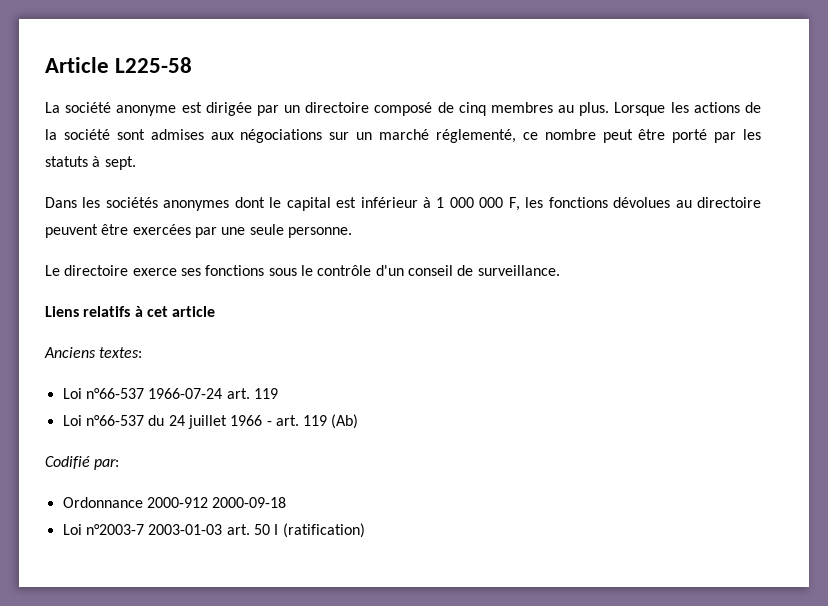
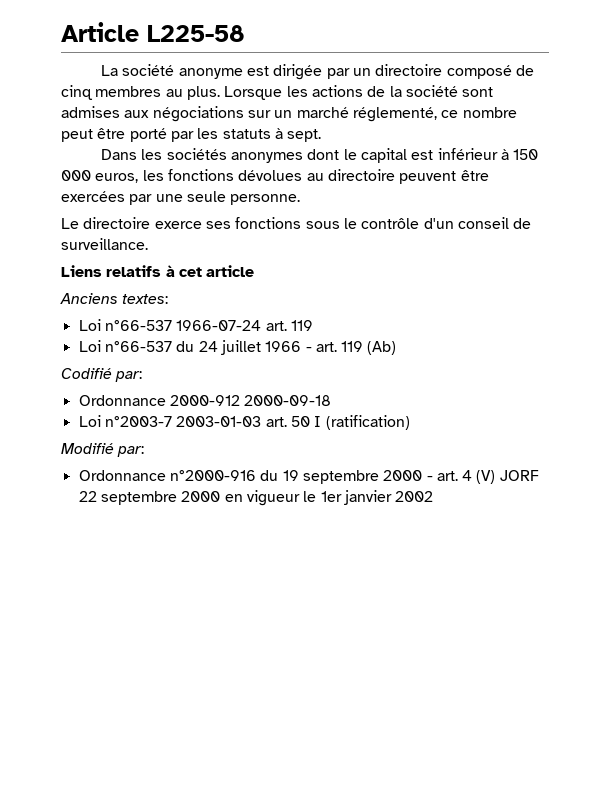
- Dans les sociétés anonymes dont le capital est inférieur à 1 000 000 F, les fonctions dévolues au directoire peuvent être exercées par une seule personne.
+ Dans les sociétés anonymes dont le capital est inférieur à 150 000 euros, les fonctions dévolues au directoire peuvent être exercées par une seule personne.
+ Modifié par:
+ Ordonnance n°2000-916 du 19 septembre 2000 - art. 4 (V) JORF 22 septembre 2000 en vigueur le 1er janvier 2002

